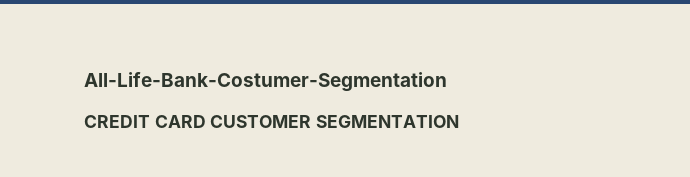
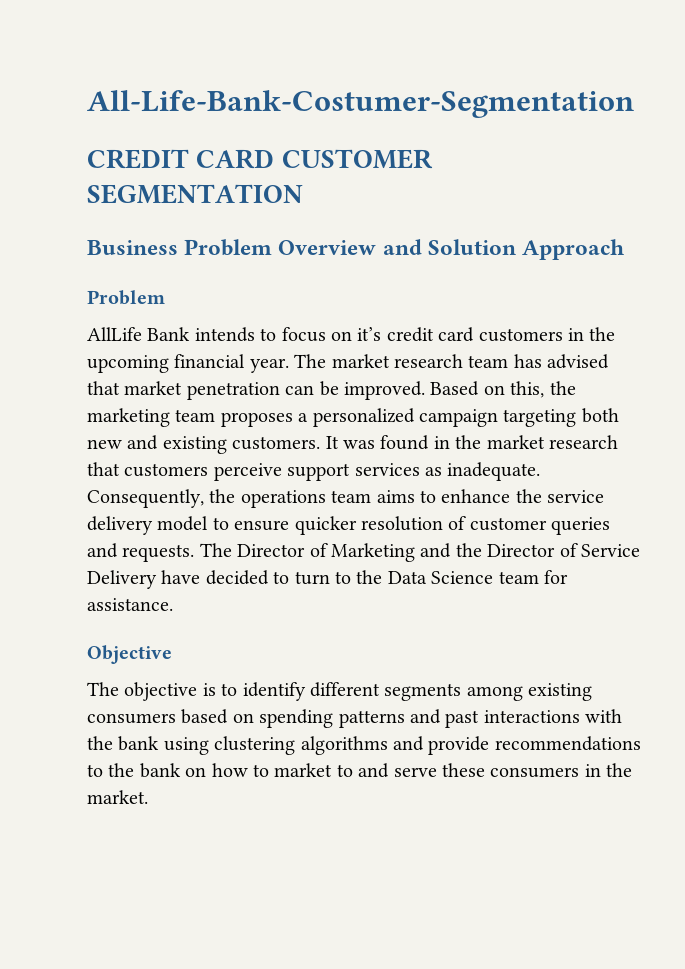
+ Business Problem Overview and Solution Approach
+ Problem
+ AllLife Bank intends to focus on it’s credit card customers in the upcoming financial year. The market research team has advised that market penetration can be improved. Based on this, the marketing team proposes a personalized campaign targeting both new and existing customers. It was found in the market research that customers perceive support services as inadequate. Consequently, the operations team aims to enhance the service delivery model to ensure quicker resolution of customer queries and requests. The Director of Marketing and the Director of Service Delivery have decided to turn to the Data Science team for assistance.
+ Objective
+ The objective is to identify different segments among existing consumers based on spending patterns and past interactions with the bank using clustering algorithms and provide recommendations to the bank on how to market to and serve these consumers in the market.

